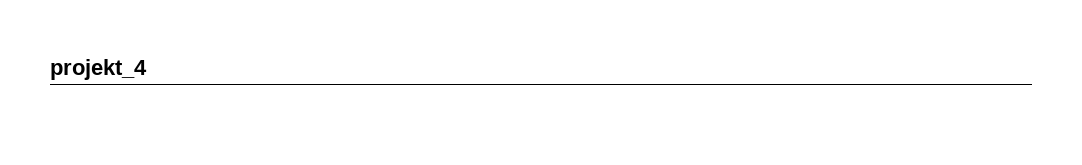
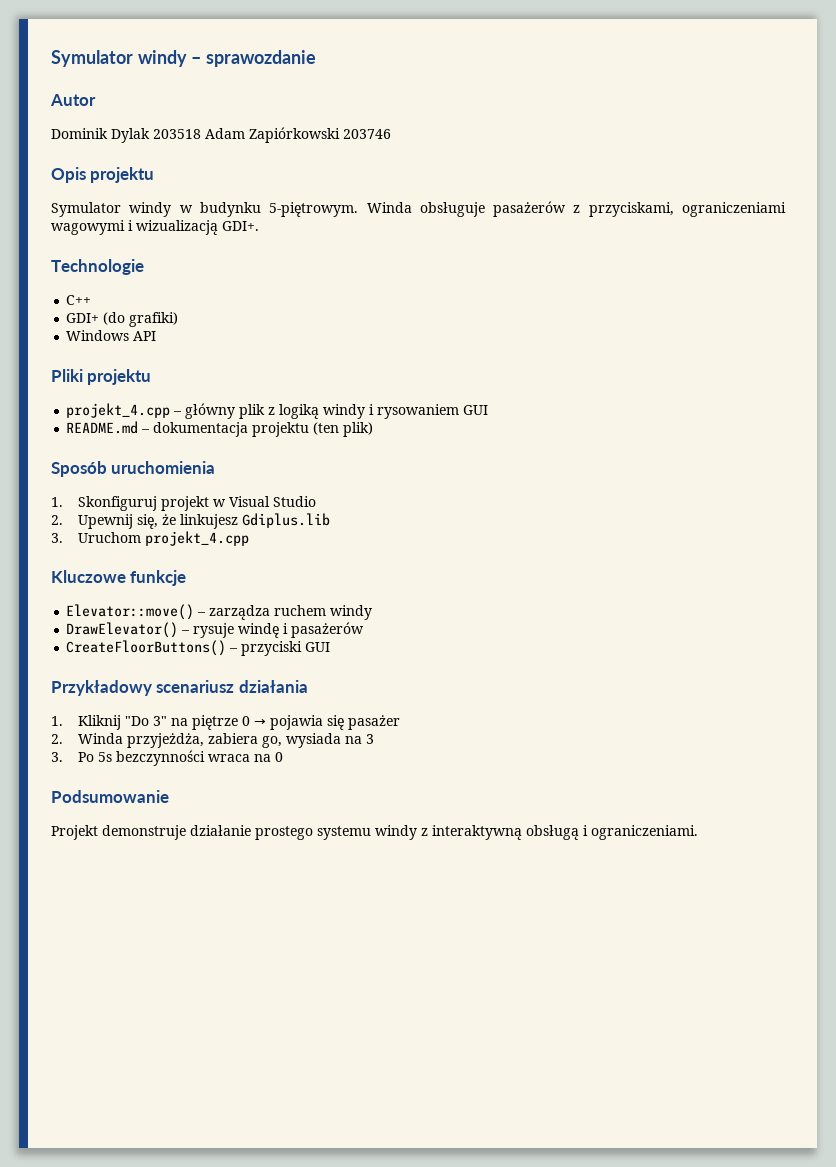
- projekt_4
+ Symulator windy – sprawozdanie
+ Autor
+ Dominik Dylak 203518 Adam Zapiórkowski 203746
+ Opis projektu
+ Symulator windy w budynku 5-piętrowym. Winda obsługuje pasażerów z przyciskami, ograniczeniami wagowymi i wizualizacją GDI+.
+ Technologie
+ C++
+ GDI+ (do grafiki)
+ Windows API
+ Pliki projektu
+ projekt_4.cpp – główny plik z logiką windy i rysowaniem GUI
+ README.md – dokumentacja projektu (ten plik)
+ Sposób uruchomienia
+ 1. Skonfiguruj projekt w Visual Studio
+ 2. Upewnij się, że linkujesz Gdiplus.lib
+ 3. Uruchom projekt_4.cpp
+ Kluczowe funkcje
+ Elevator::move() – zarządza ruchem windy
+ DrawElevator() – rysuje windę i pasażerów
+ CreateFloorButtons() – przyciski GUI
+ Przykładowy scenariusz działania
+ 1. Kliknij "Do 3" na piętrze 0 → pojawia się pasażer
+ 2. Winda przyjeżdża, zabiera go, wysiada na 3
+ 3. Po 5s bezczynności wraca na 0
+ Podsumowanie
+ Projekt demonstruje działanie prostego systemu windy z interaktywną obsługą i ograniczeniami.

